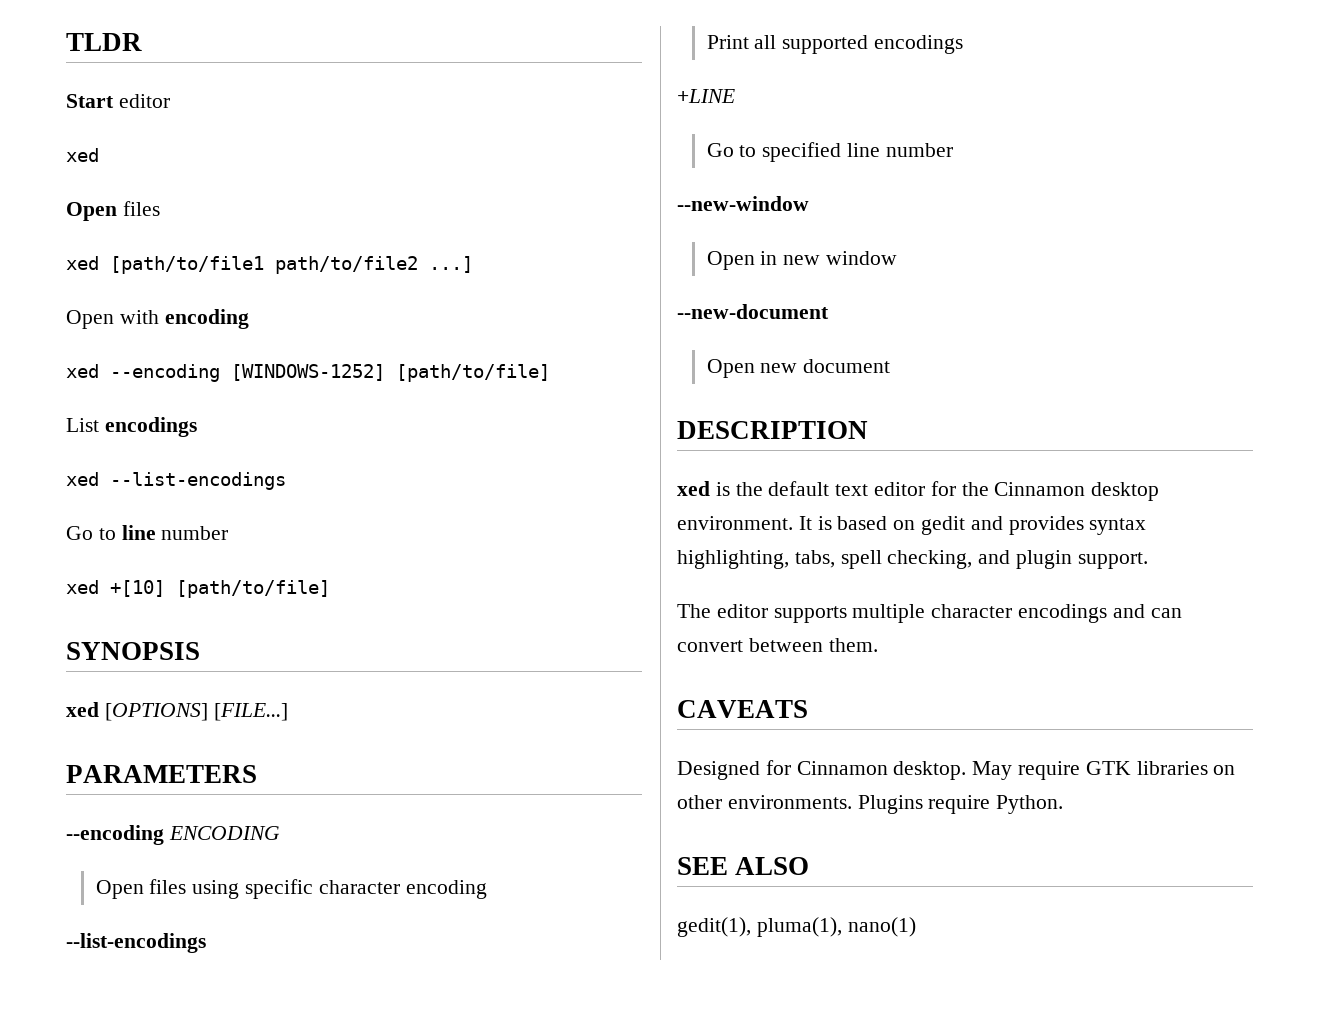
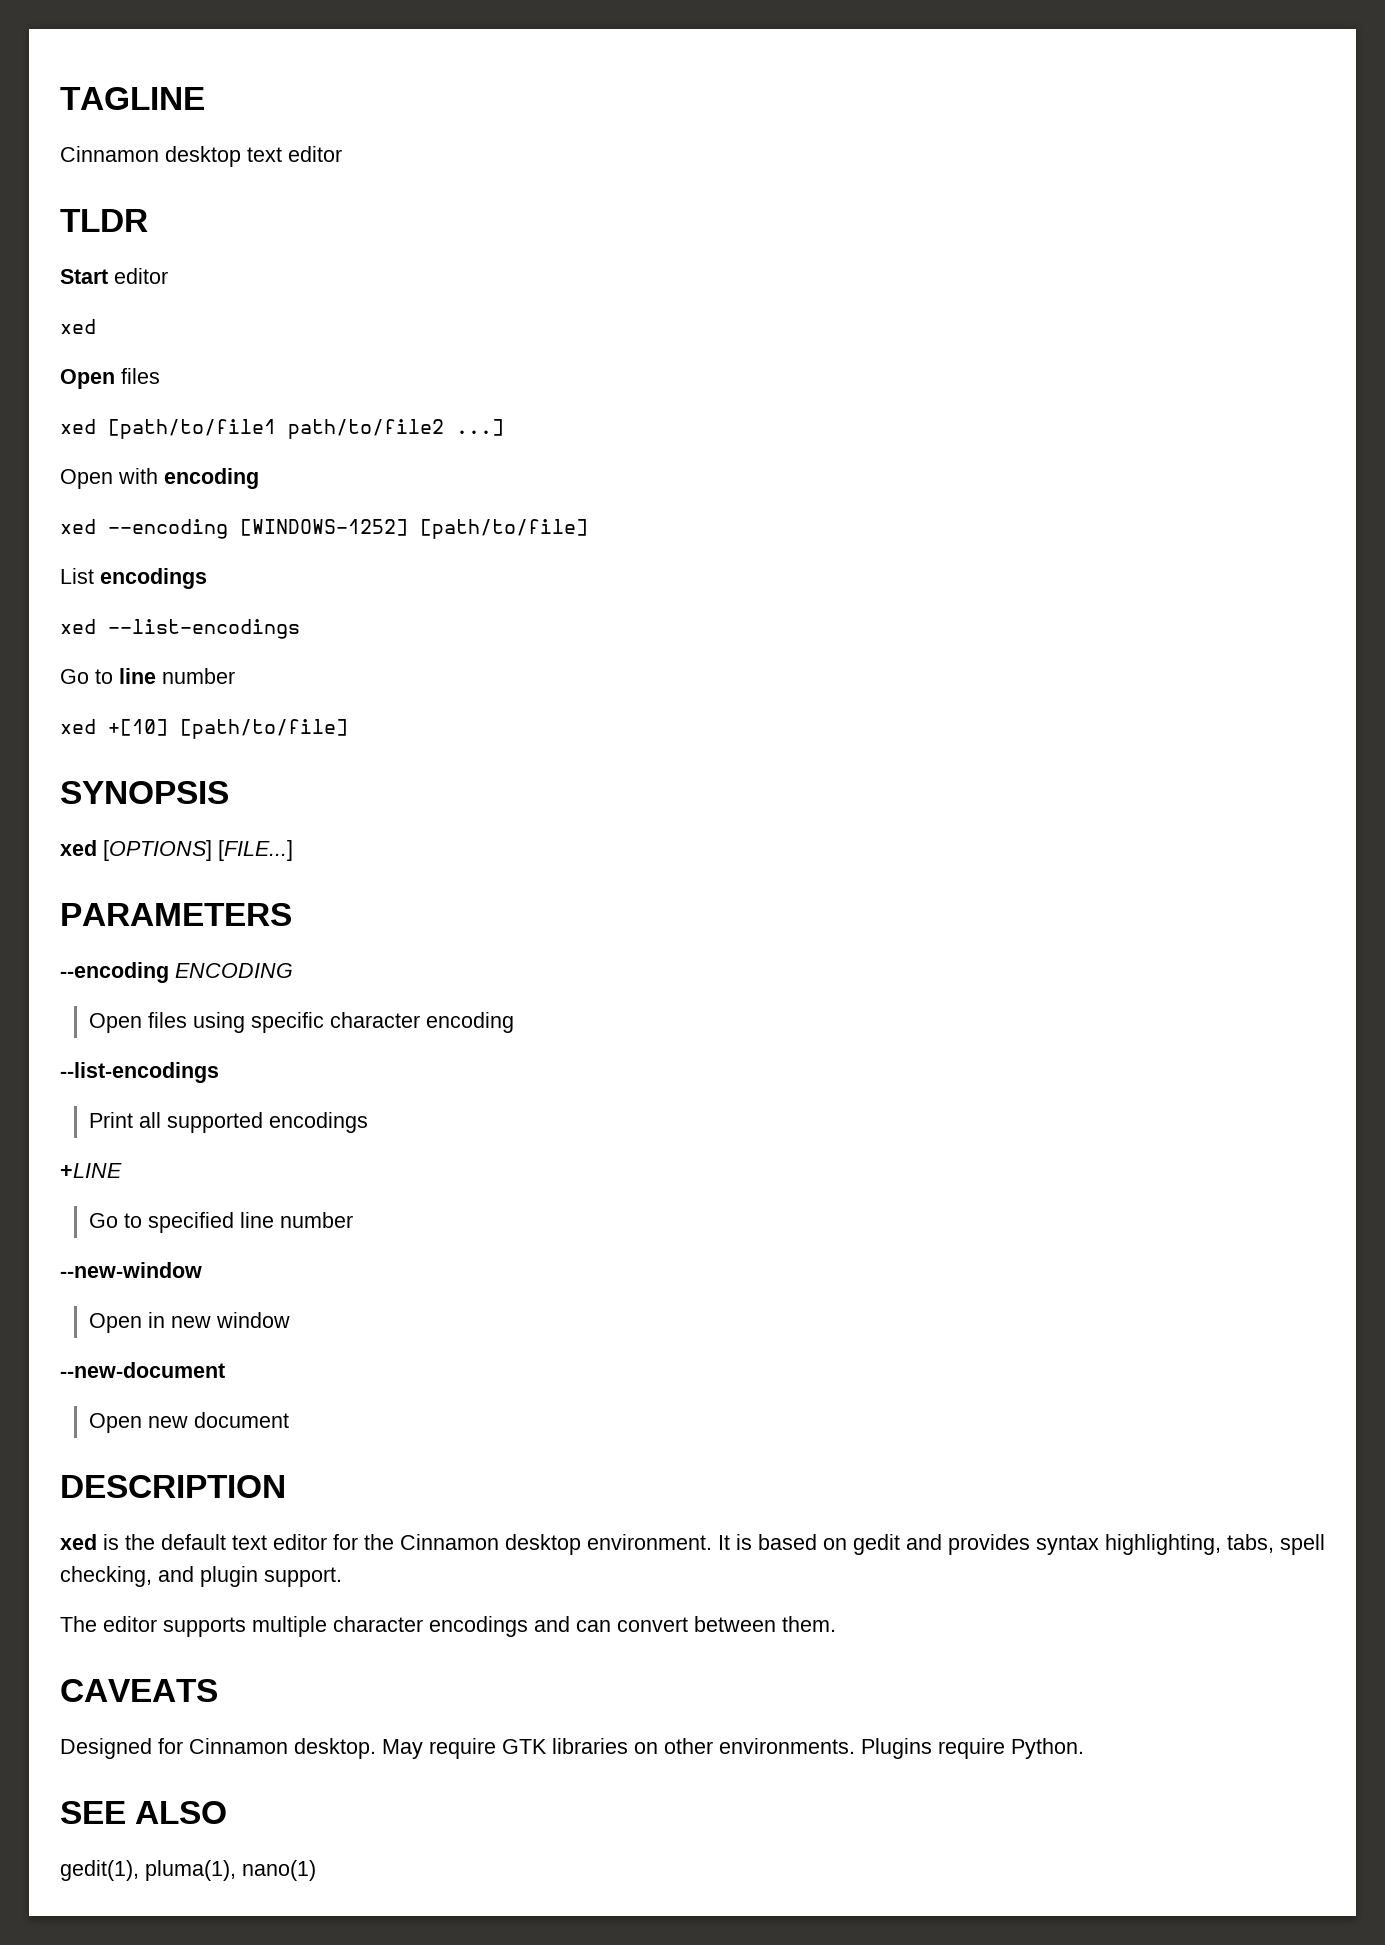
+ TAGLINE
+ Cinnamon desktop text editor

